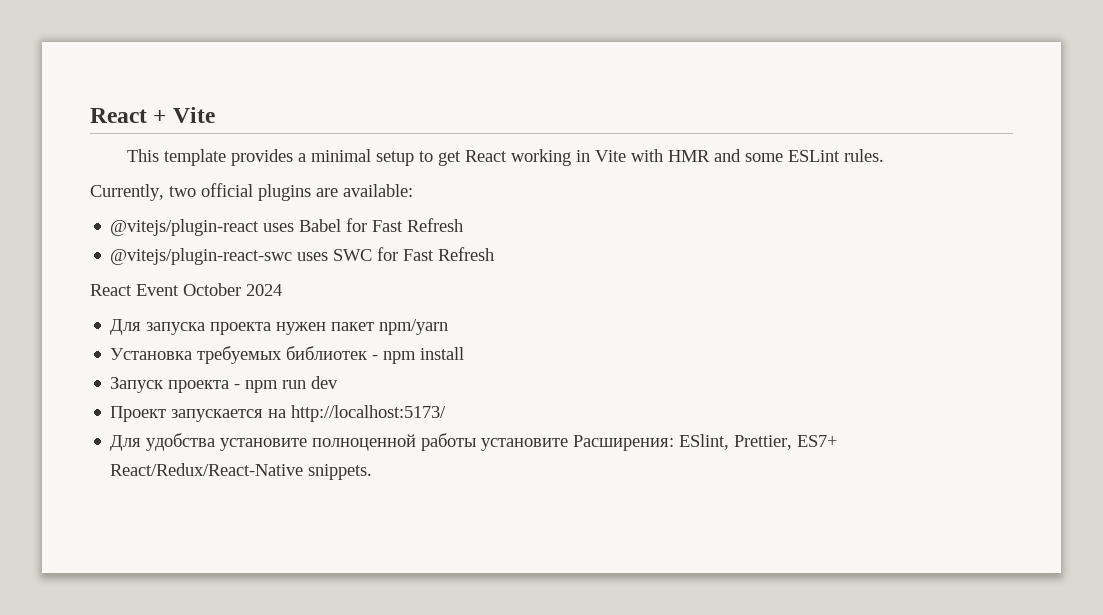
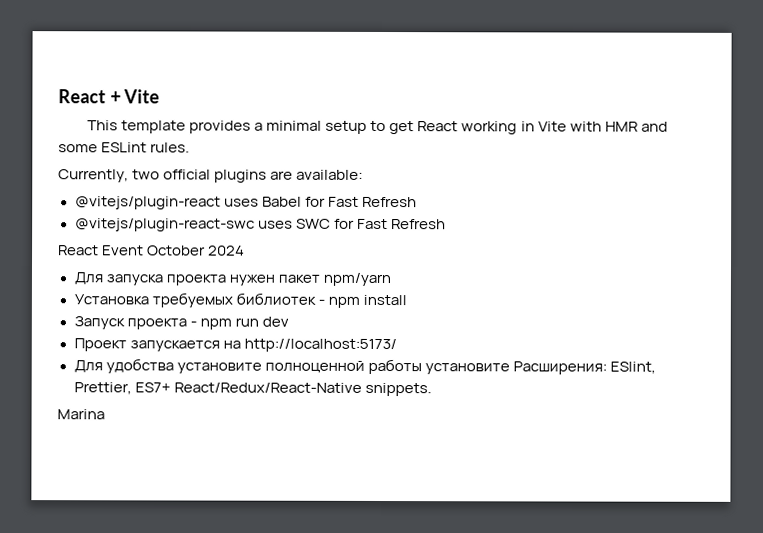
+ Marina

